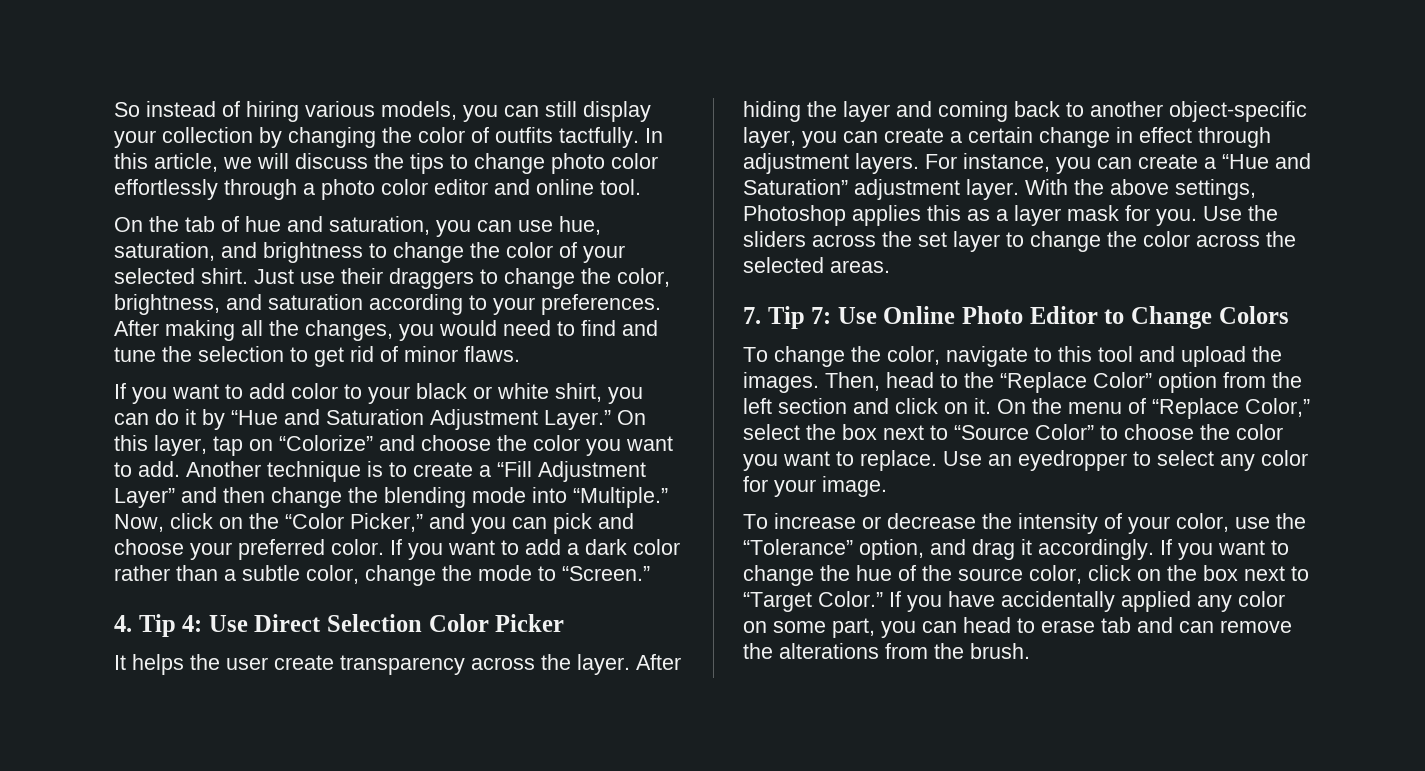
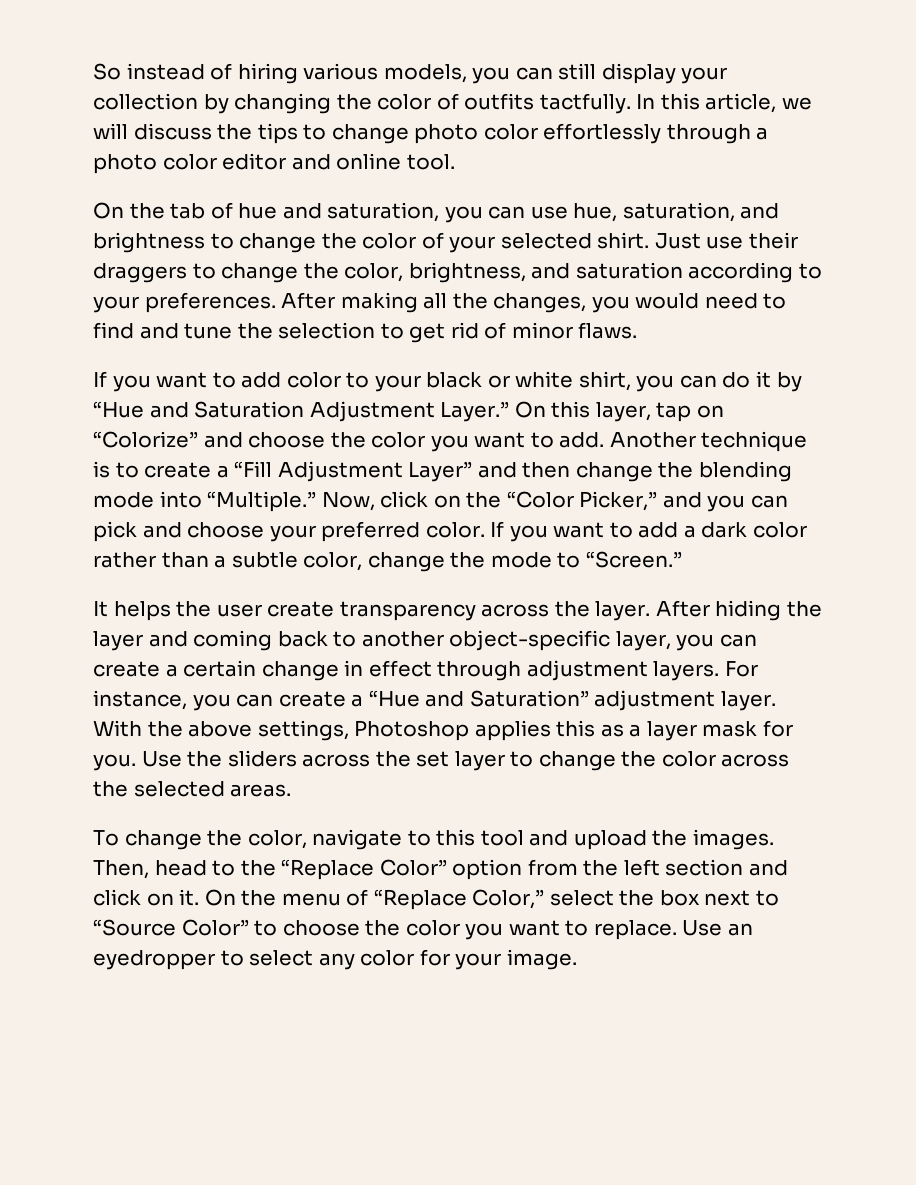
- 4. Tip 4: Use Direct Selection Color Picker
- 7. Tip 7: Use Online Photo Editor to Change Colors
- To increase or decrease the intensity of your color, use the “Tolerance” option, and drag it accordingly. If you want to change the hue of the source color, click on the box next to “Target Color.” If you have accidentally applied any color on some part, you can head to erase tab and can remove the alterations from the brush.

